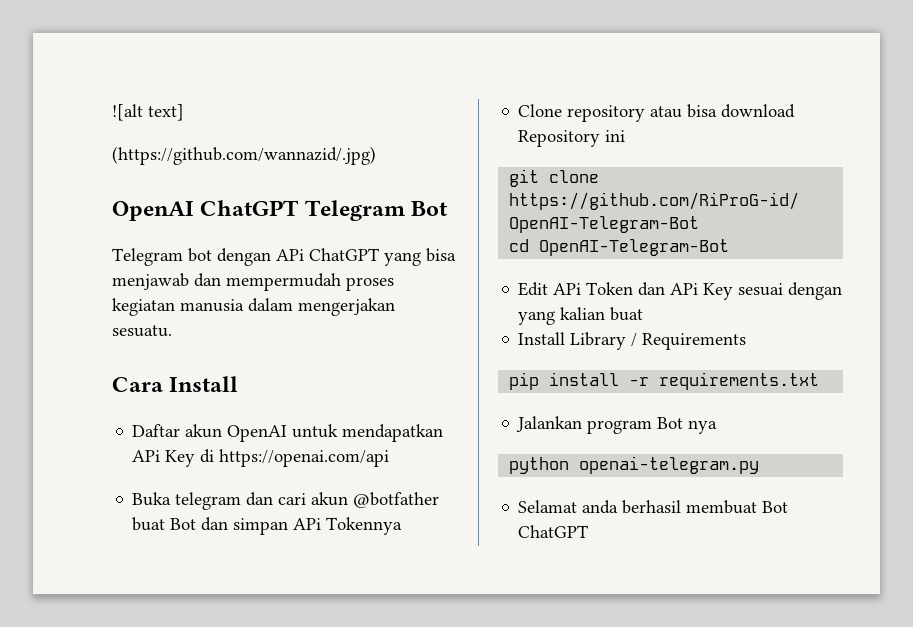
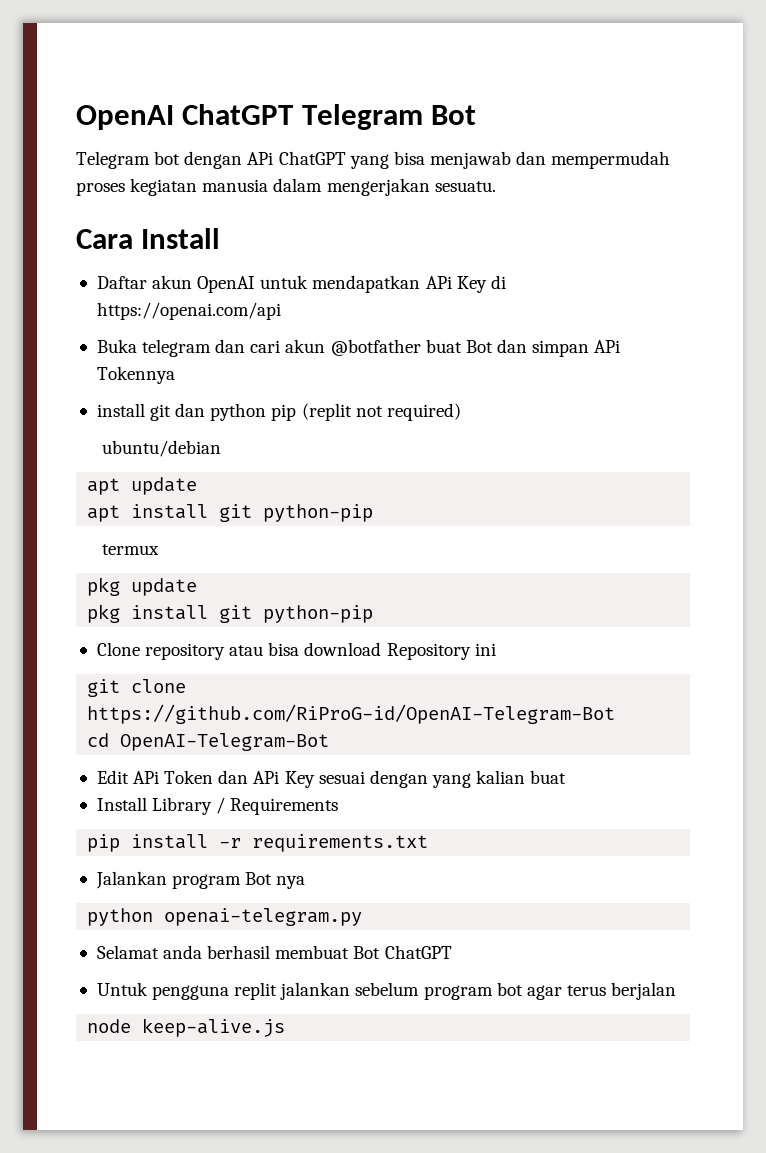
- ![alt text]
- (https://github.com/wannazid/.jpg)
+ install git dan python pip (replit not required)
+ ubuntu/debian
+ apt update
+ apt install git python-pip
+ termux
+ pkg update
+ pkg install git python-pip
+ Untuk pengguna replit jalankan sebelum program bot agar terus berjalan
+ node keep-alive.js

